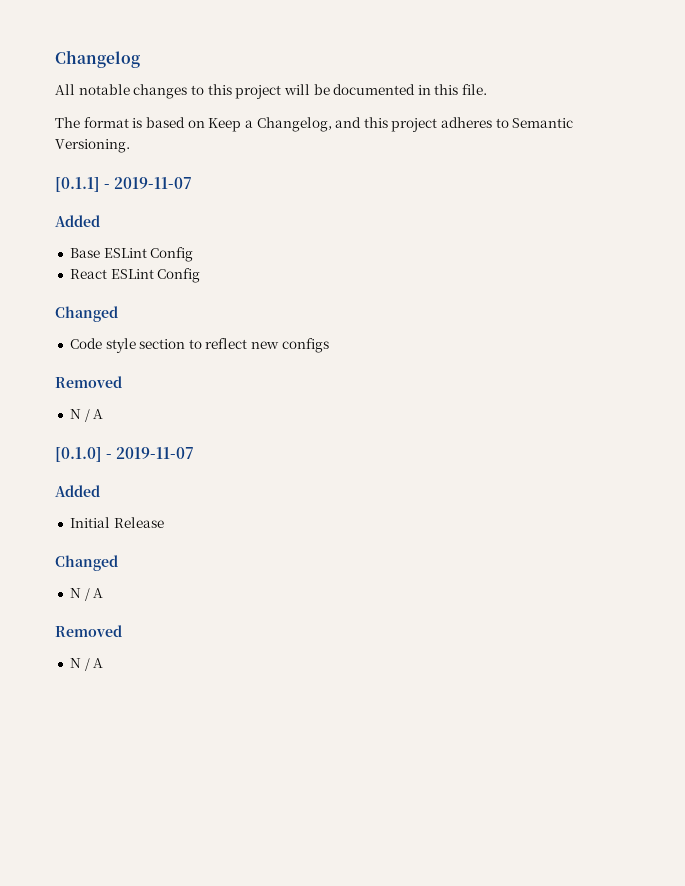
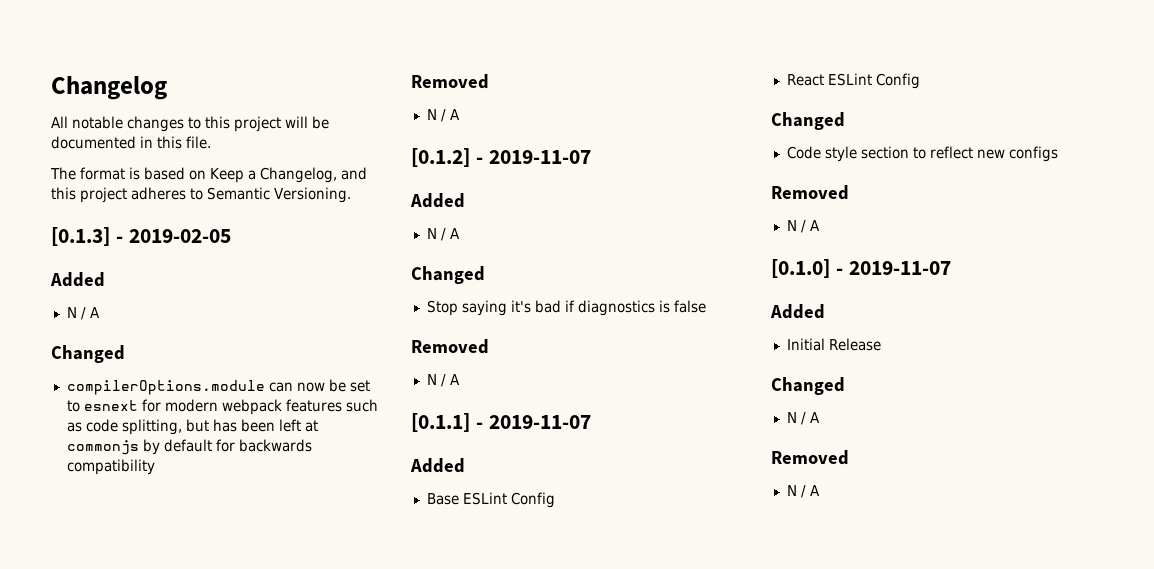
+ [0.1.3] - 2019-02-05
+ Added
+ N / A
+ Changed
+ compilerOptions.module can now be set to esnext for modern webpack features such as code splitting, but has been left at commonjs by default for backwards compatibility
+ Removed
+ N / A
+ [0.1.2] - 2019-11-07
+ Added
+ N / A
+ Changed
+ Stop saying it's bad if diagnostics is false
+ Removed
+ N / A

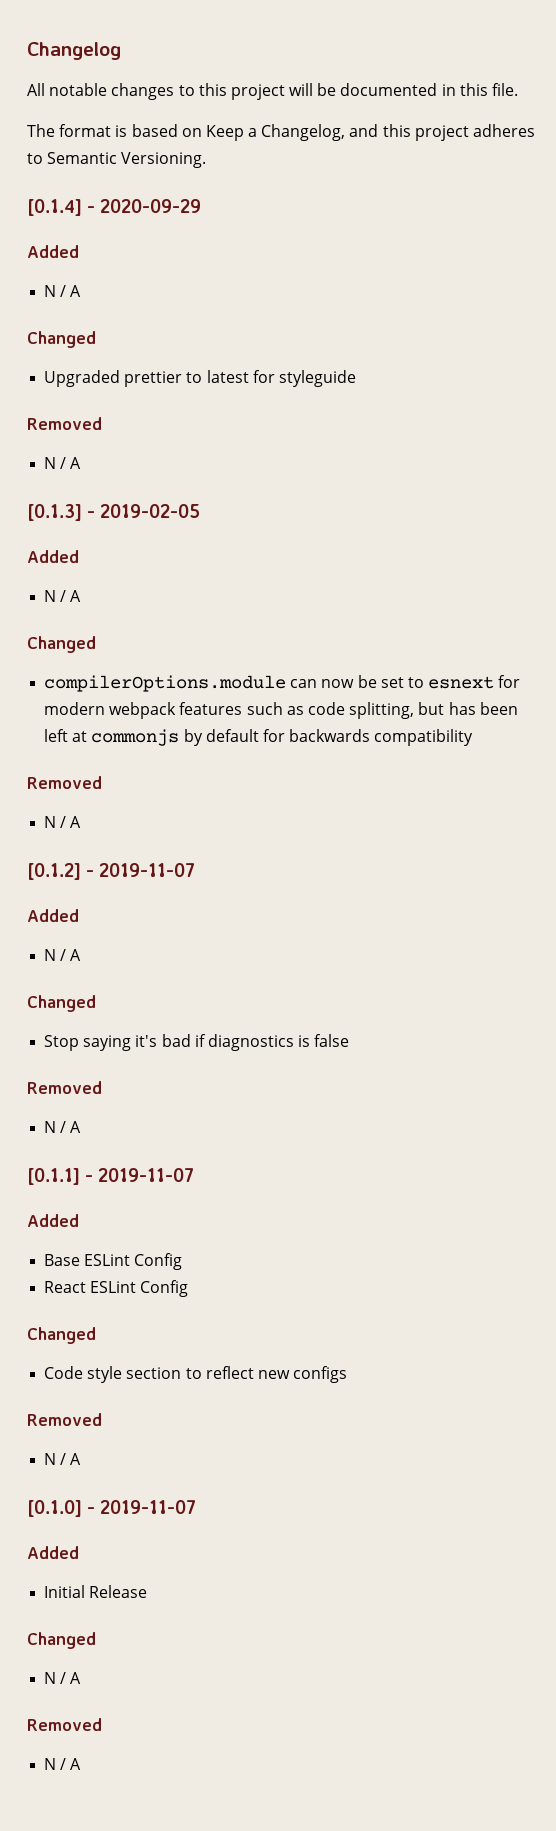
+ [0.1.4] - 2020-09-29
+ Added
+ N / A
+ Changed
+ Upgraded prettier to latest for styleguide
+ Removed
+ N / A

